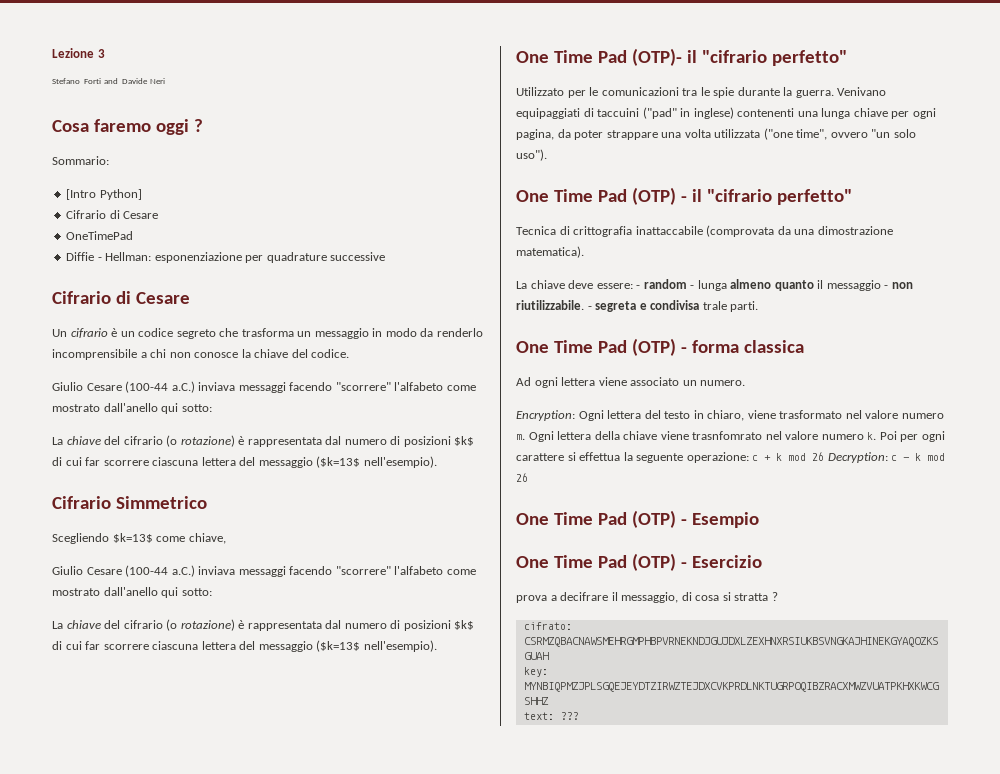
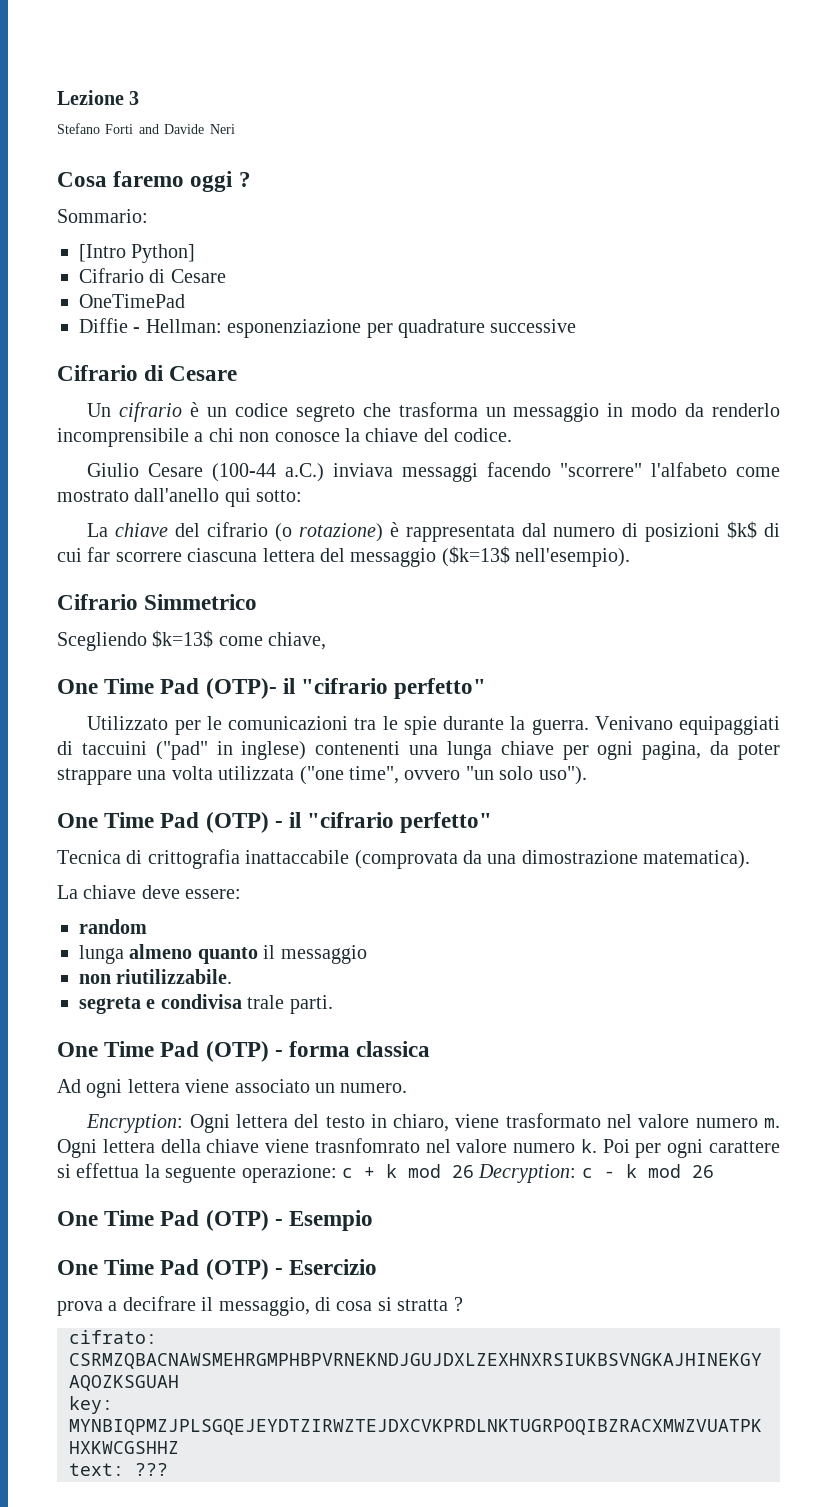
  Scegliendo $k=13$ come chiave,
- Giulio Cesare (100-44 a.C.) inviava messaggi facendo "scorrere" l'alfabeto come mostrato dall'anello qui sotto:
- La chiave del cifrario (o rotazione) è rappresentata dal numero di posizioni $k$ di cui far scorrere ciascuna lettera del messaggio ($k=13$ nell'esempio).
- La chiave deve essere: - random - lunga almeno quanto il messaggio - non riutilizzabile. - segreta e condivisa trale parti.
+ La chiave deve essere:
+ random
+ lunga almeno quanto il messaggio
+ non riutilizzabile.
+ segreta e condivisa trale parti.

